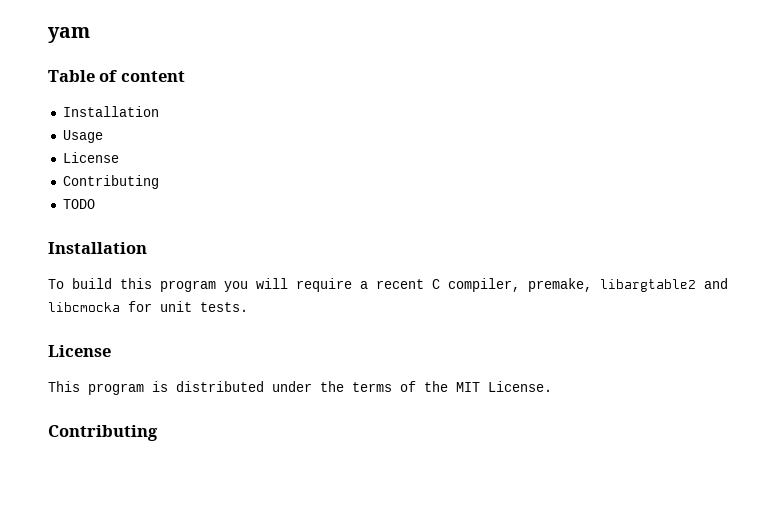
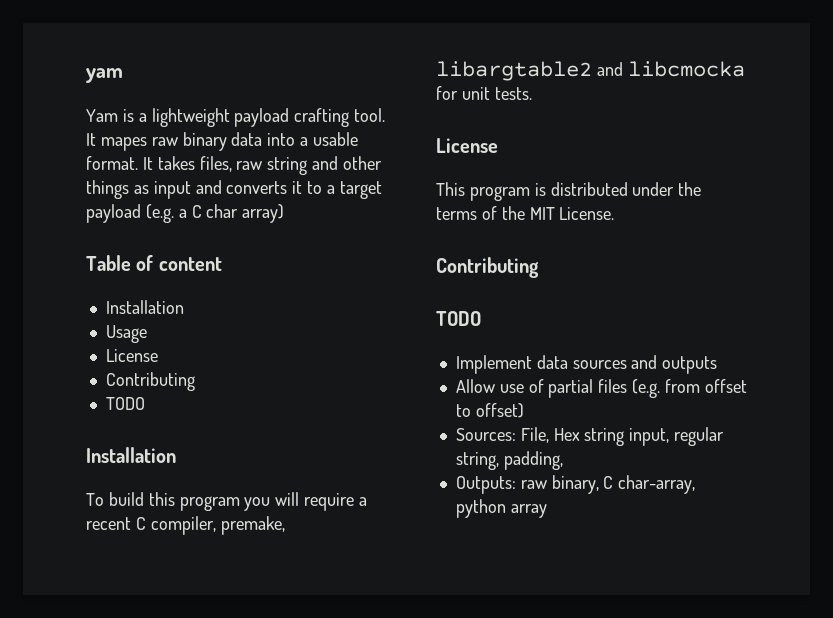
+ Yam is a lightweight payload crafting tool. It mapes raw binary data into a usable format. It takes files, raw string and other things as input and converts it to a target payload (e.g. a C char array)
  This program is distributed under the terms of the MIT License.
  Contributing
+ TODO
+ Implement data sources and outputs
+ Allow use of partial files (e.g. from offset to offset)
+ Sources: File, Hex string input, regular string, padding,
+ Outputs: raw binary, C char-array, python array

